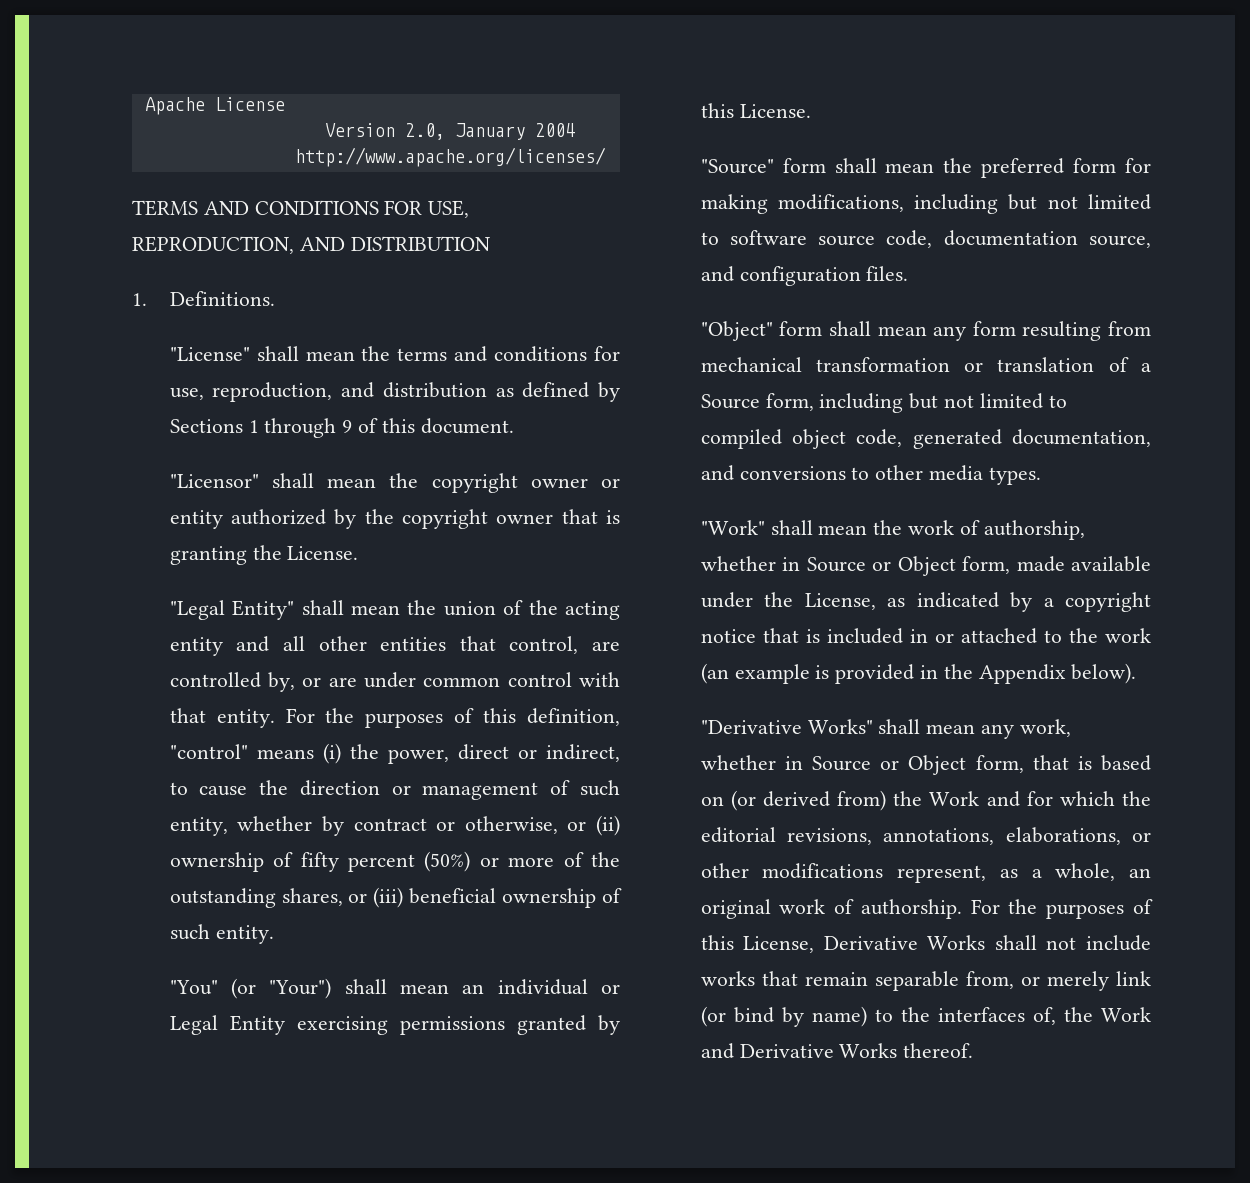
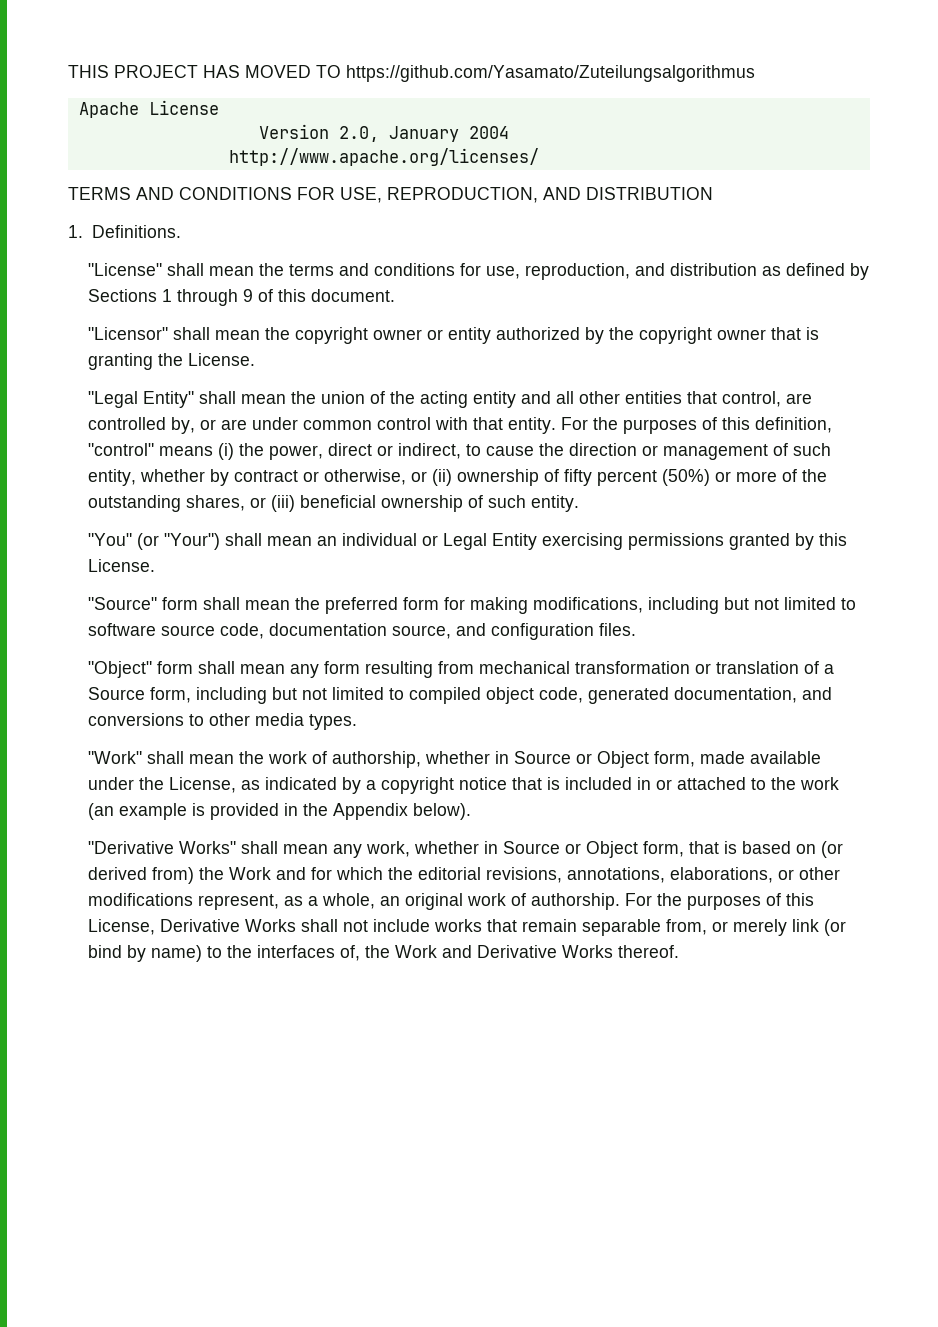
+ THIS PROJECT HAS MOVED TO https://github.com/Yasamato/Zuteilungsalgorithmus

